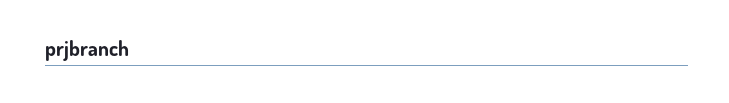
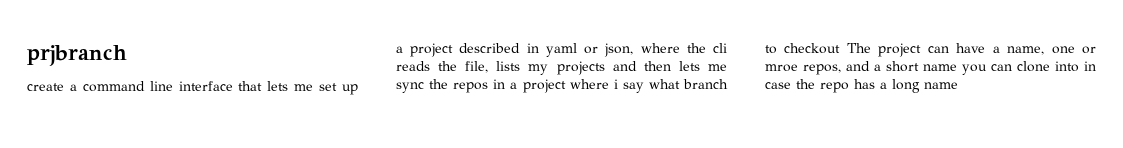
+ create a command line interface that lets me set up a project described in yaml or json, where the cli reads the file, lists my projects and then lets me sync the repos in a project where i say what branch to checkout The project can have a name, one or mroe repos, and a short name you can clone into in case the repo has a long name

